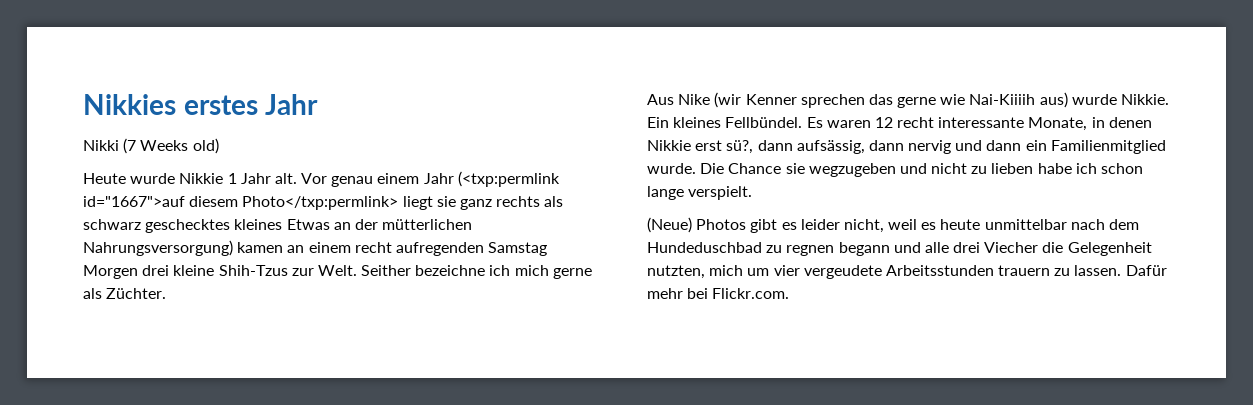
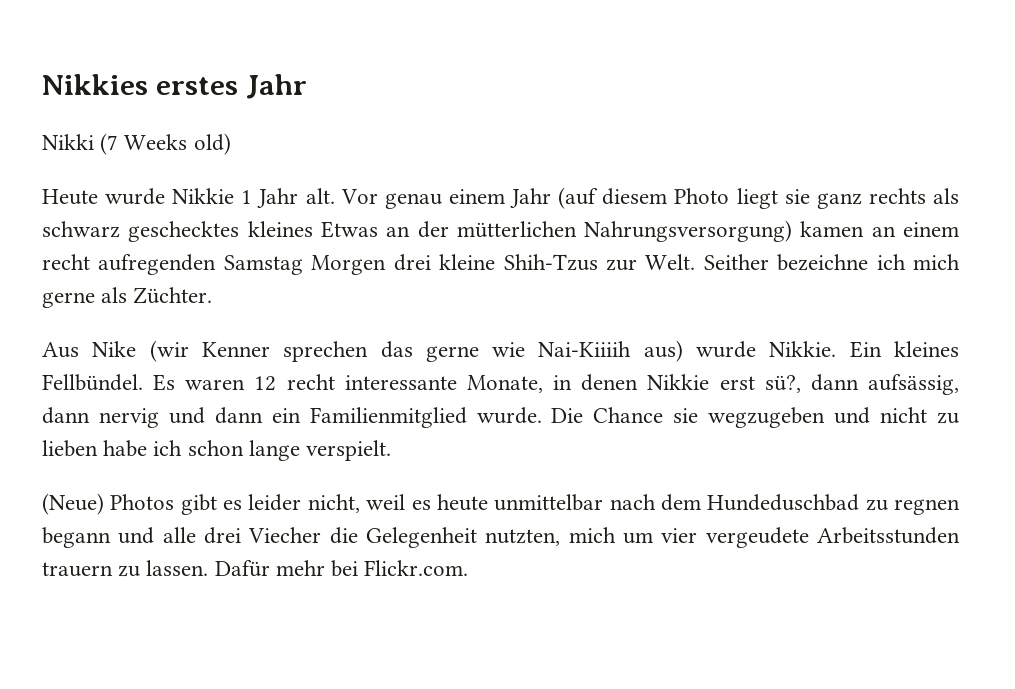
- Vor genau einem Jahr (<txp:permlink id="1667">auf diesem Photo</txp:permlink> liegt sie ganz rechts als schwarz geschecktes kleines Etwas an der mütterlichen Nahrungsversorgung) kamen an einem recht aufregenden Samstag Morgen drei kleine Shih-Tzus zur Welt.
+ Vor genau einem Jahr (auf diesem Photo liegt sie ganz rechts als schwarz geschecktes kleines Etwas an der mütterlichen Nahrungsversorgung) kamen an einem recht aufregenden Samstag Morgen drei kleine Shih-Tzus zur Welt.

